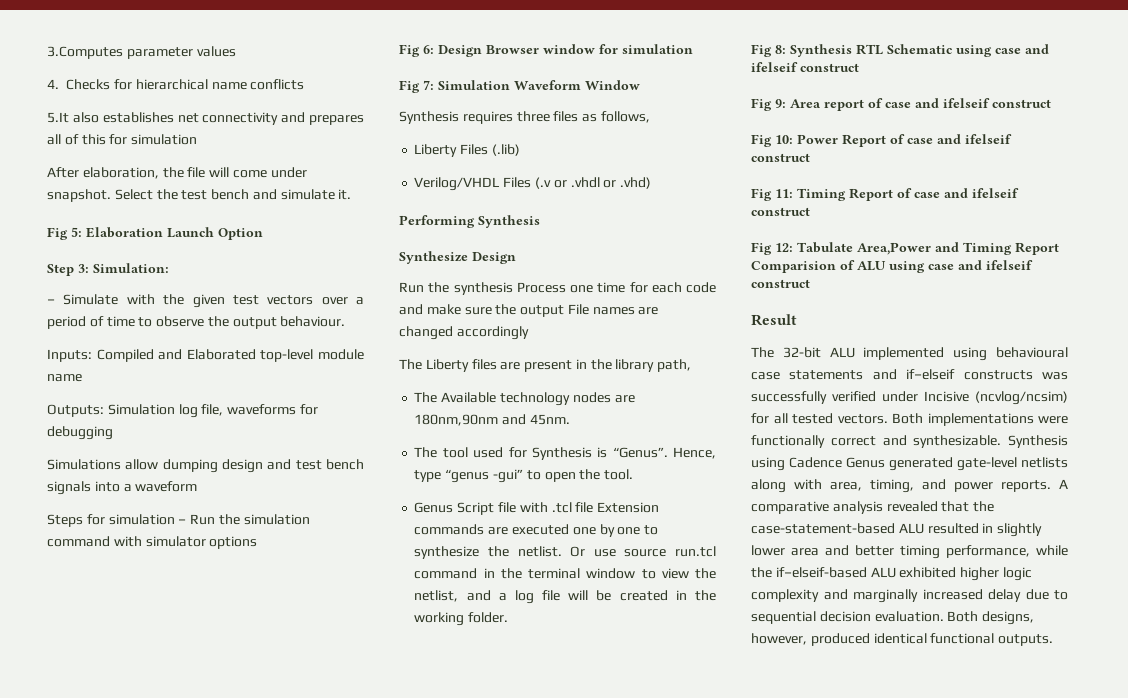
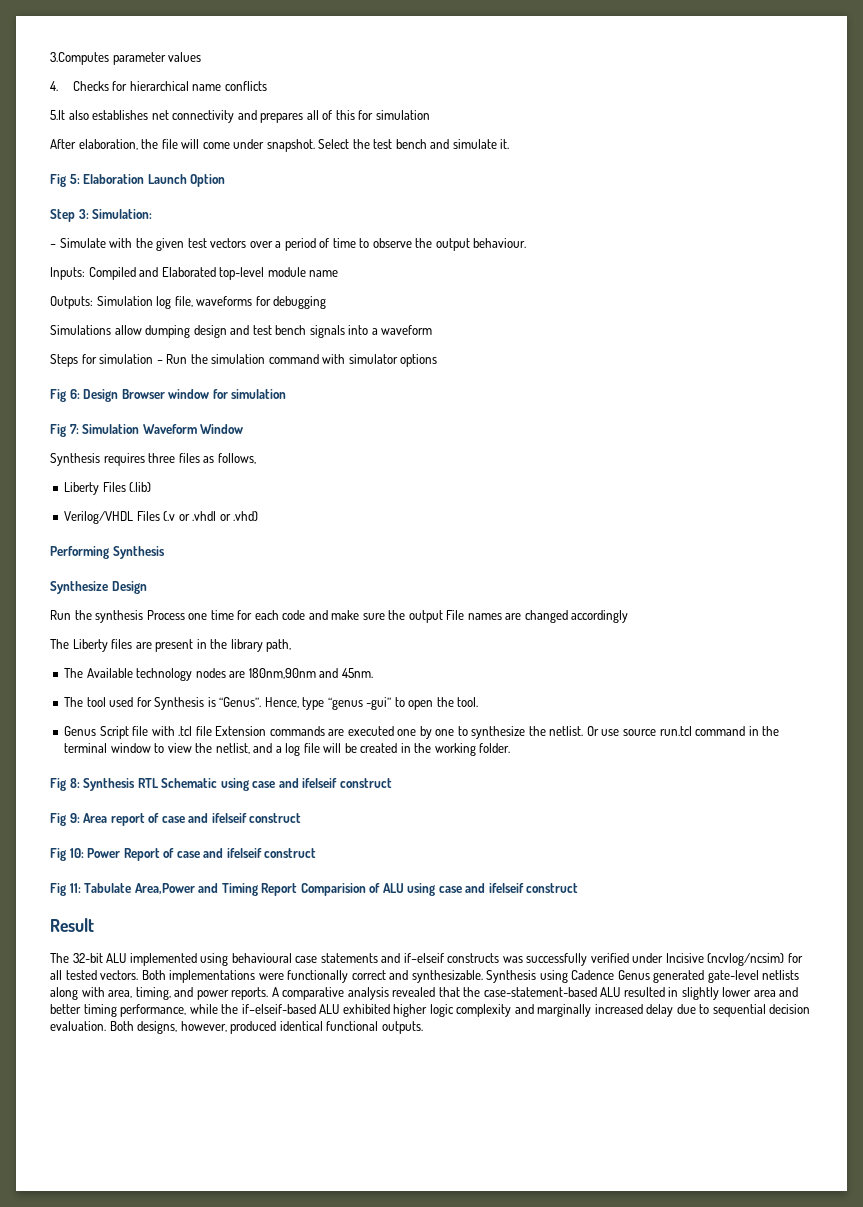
- Fig 11: Timing Report of case and ifelseif construct
- Fig 12: Tabulate Area,Power and Timing Report Comparision of ALU using case and ifelseif construct
+ Fig 11: Tabulate Area,Power and Timing Report Comparision of ALU using case and ifelseif construct

